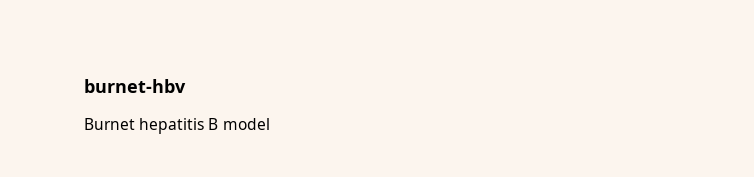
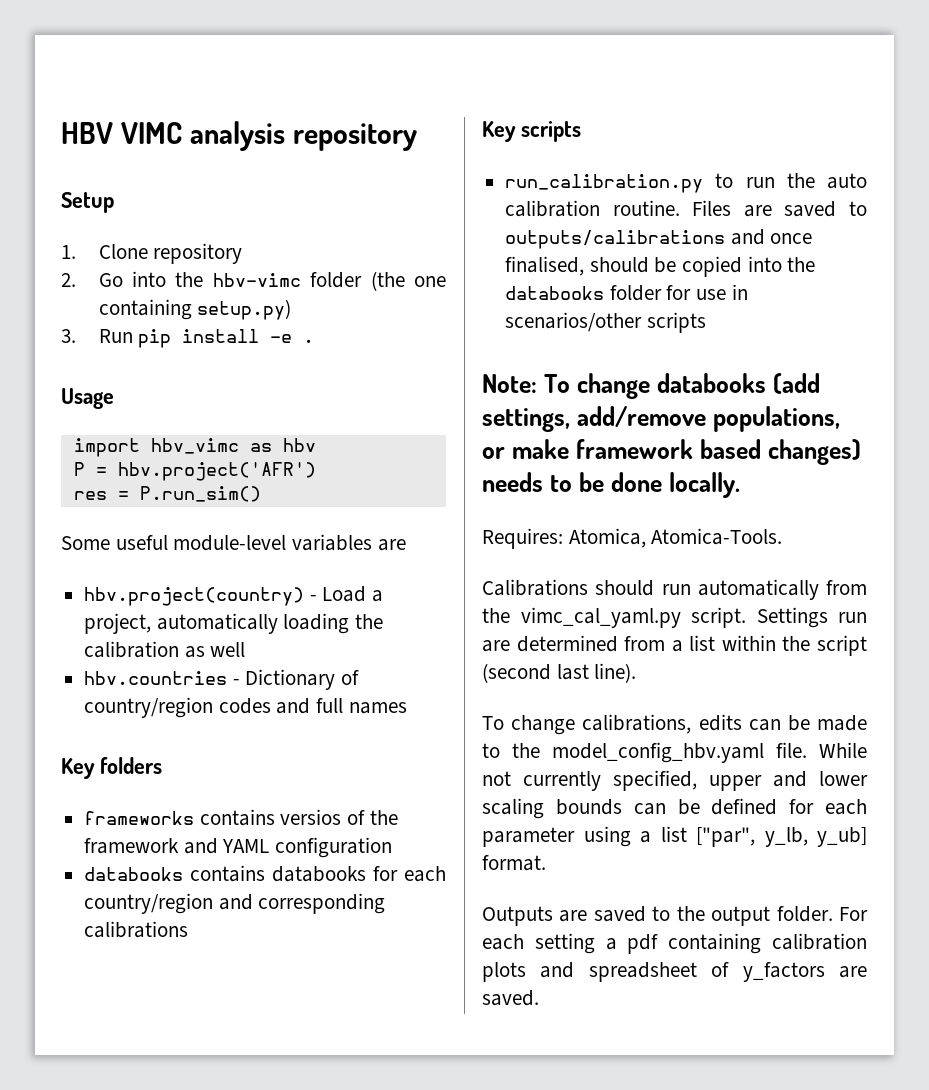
- burnet-hbv
- Burnet hepatitis B model
+ HBV VIMC analysis repository
+ Setup
+ 1. Clone repository
+ 2. Go into the hbv-vimc folder (the one containing setup.py)
+ 3. Run pip install -e .
+ Usage
+ import hbv_vimc as hbv
+ P = hbv.project('AFR')
+ res = P.run_sim()
+ Some useful module-level variables are
+ hbv.project(country) - Load a project, automatically loading the calibration as well
+ hbv.countries - Dictionary of country/region codes and full names
+ Key folders
+ frameworks contains versios of the framework and YAML configuration
+ databooks contains databooks for each country/region and corresponding calibrations
+ Key scripts
+ run_calibration.py to run the auto calibration routine. Files are saved to outputs/calibrations and once finalised, should be copied into the databooks folder for use in scenarios/other scripts
+ Note: To change databooks (add settings, add/remove populations, or make framework based changes) needs to be done locally.
+ Requires: Atomica, Atomica-Tools.
+ Calibrations should run automatically from the vimc_cal_yaml.py script. Settings run are determined from a list within the script (second last line).
+ To change calibrations, edits can be made to the model_config_hbv.yaml file. While not currently specified, upper and lower scaling bounds can be defined for each parameter using a list ["par", y_lb, y_ub] format.
+ Outputs are saved to the output folder. For each setting a pdf containing calibration plots and spreadsheet of y_factors are saved.

